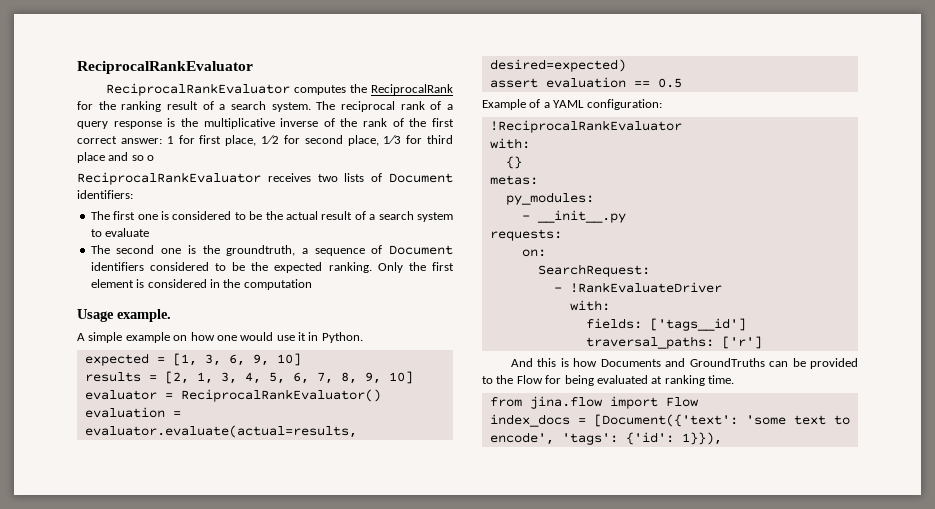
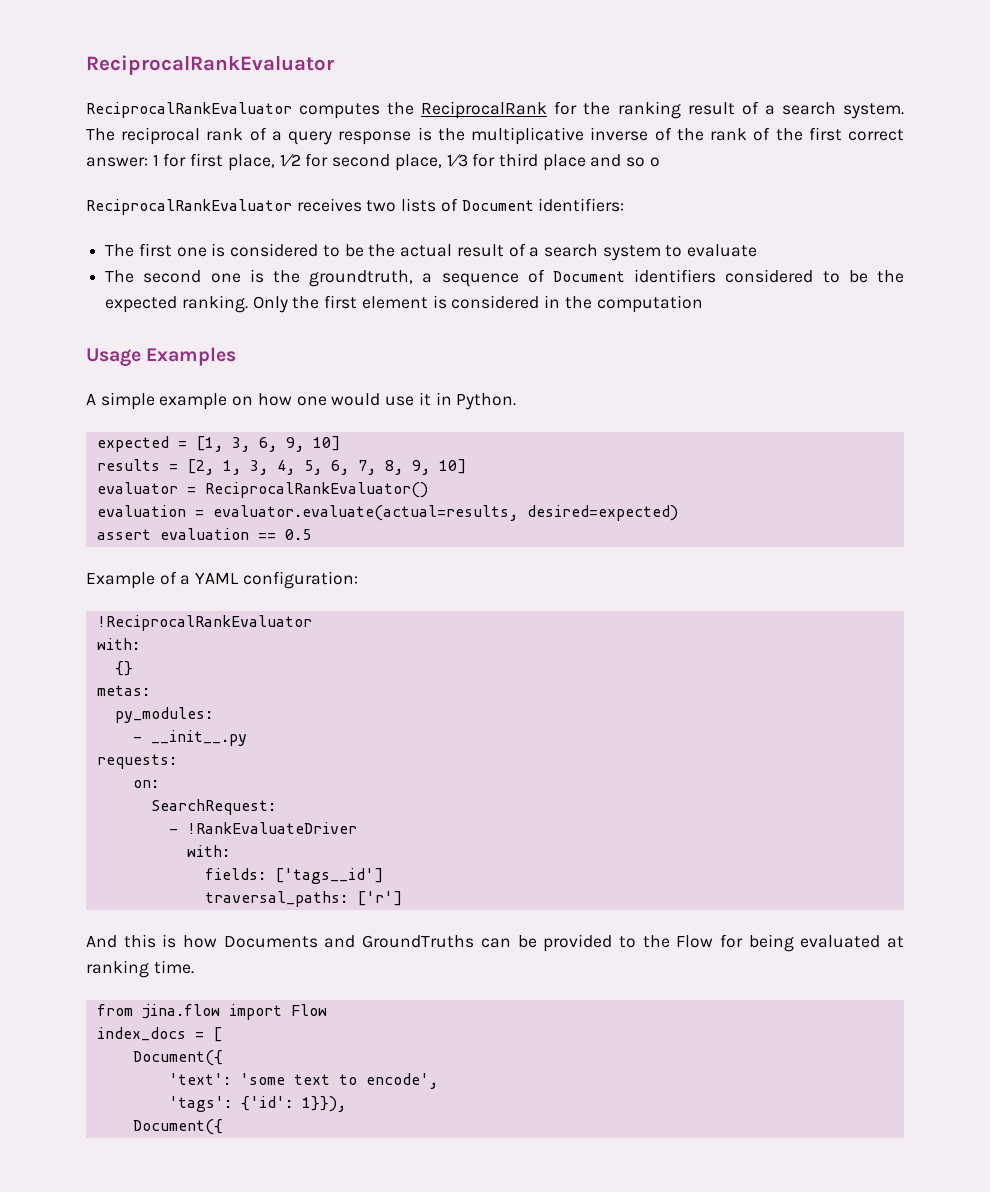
- Usage example.
+ Usage Examples
- index_docs = [Document({'text': 'some text to encode', 'tags': {'id': 1}}),
+ index_docs = [
+ Document({
+ 'text': 'some text to encode',
+ 'tags': {'id': 1}}),
+ Document({

